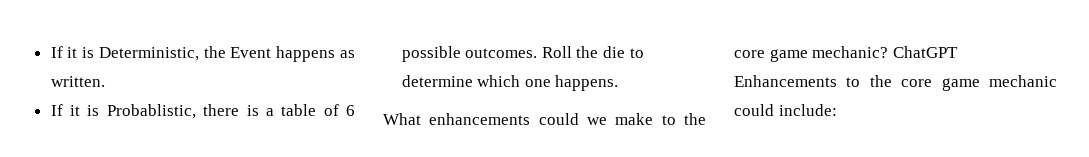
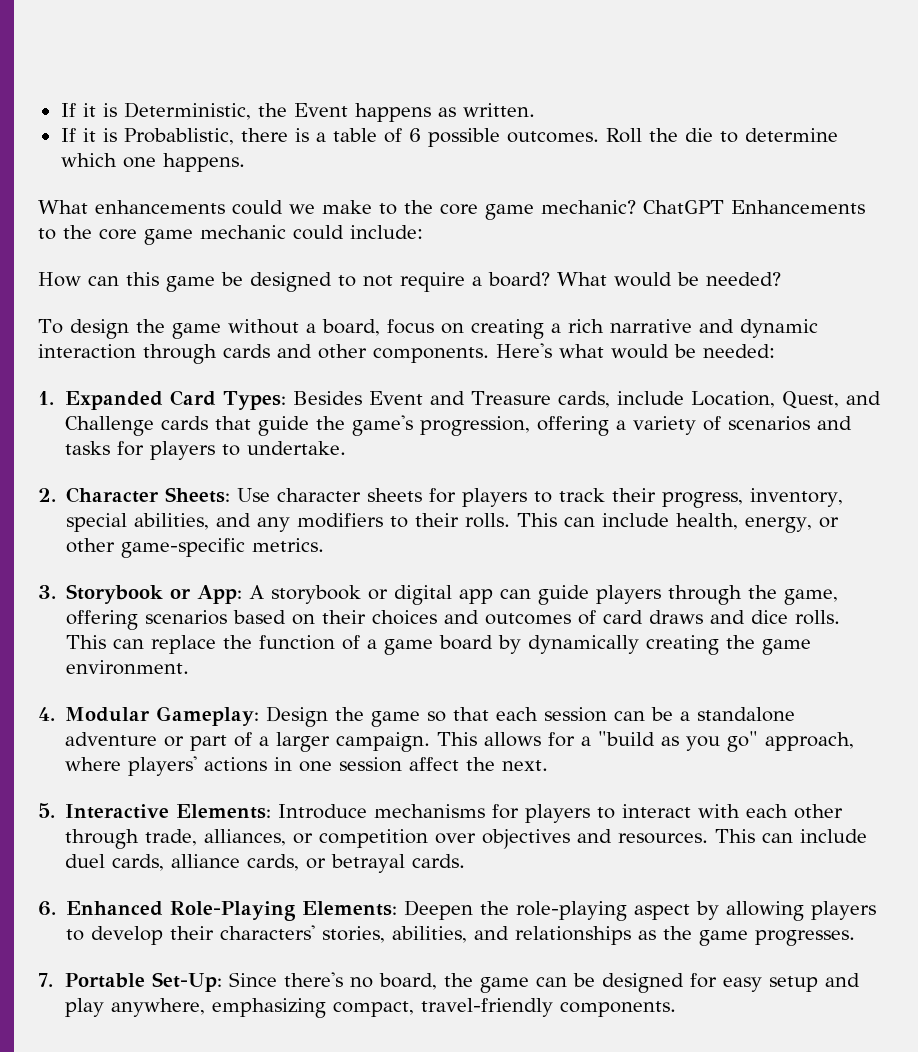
+ How can this game be designed to not require a board? What would be needed?
+ To design the game without a board, focus on creating a rich narrative and dynamic interaction through cards and other components. Here's what would be needed:
+ 1. Expanded Card Types: Besides Event and Treasure cards, include Location, Quest, and Challenge cards that guide the game's progression, offering a variety of scenarios and tasks for players to undertake.
+ 2. Character Sheets: Use character sheets for players to track their progress, inventory, special abilities, and any modifiers to their rolls. This can include health, energy, or other game-specific metrics.
+ 3. Storybook or App: A storybook or digital app can guide players through the game, offering scenarios based on their choices and outcomes of card draws and dice rolls. This can replace the function of a game board by dynamically creating the game environment.
+ 4. Modular Gameplay: Design the game so that each session can be a standalone adventure or part of a larger campaign. This allows for a "build as you go" approach, where players' actions in one session affect the next.
+ 5. Interactive Elements: Introduce mechanisms for players to interact with each other through trade, alliances, or competition over objectives and resources. This can include duel cards, alliance cards, or betrayal cards.
+ 6. Enhanced Role-Playing Elements: Deepen the role-playing aspect by allowing players to develop their characters' stories, abilities, and relationships as the game progresses.
+ 7. Portable Set-Up: Since there's no board, the game can be designed for easy setup and play anywhere, emphasizing compact, travel-friendly components.

